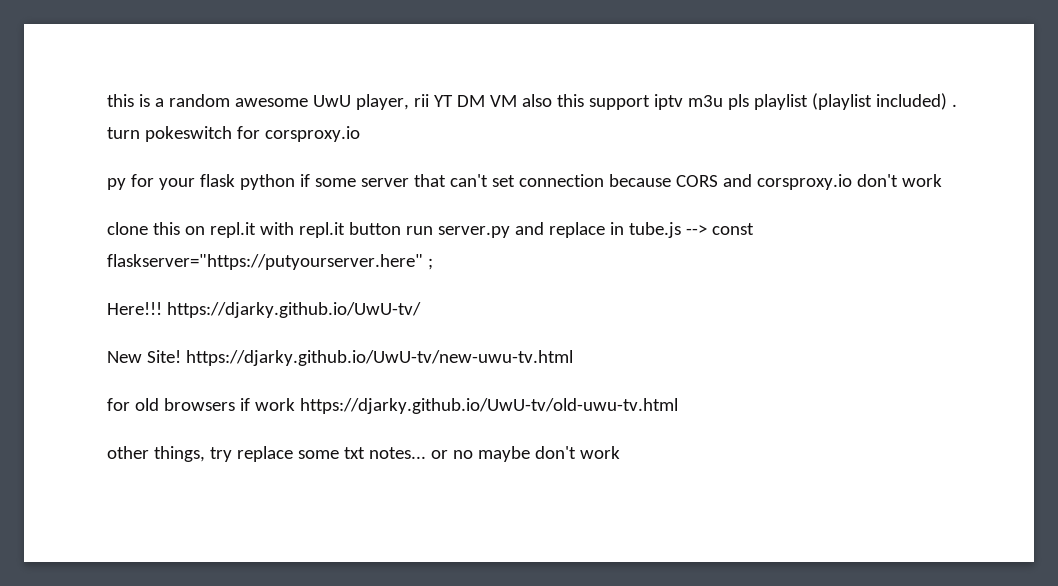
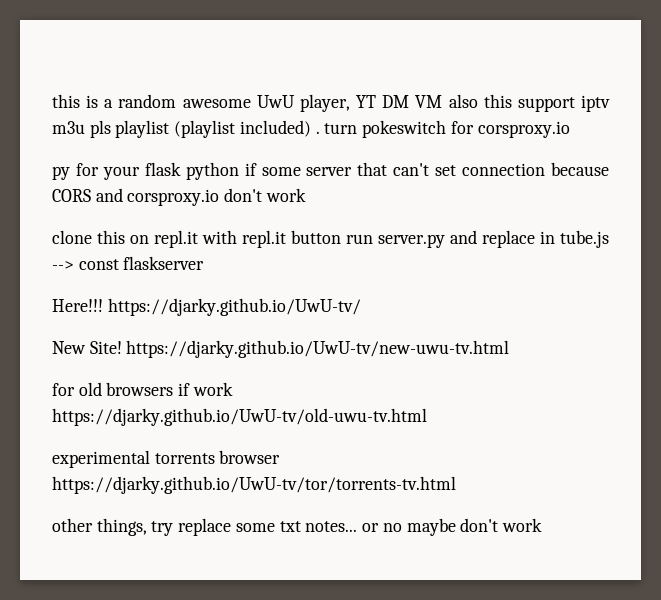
- this is a random awesome UwU player, rii YT DM VM also this support iptv m3u pls playlist (playlist included) . turn pokeswitch for corsproxy.io
+ this is a random awesome UwU player, YT DM VM also this support iptv m3u pls playlist (playlist included) . turn pokeswitch for corsproxy.io
- clone this on repl.it with repl.it button run server.py and replace in tube.js --> const flaskserver="https://putyourserver.here" ;
+ clone this on repl.it with repl.it button run server.py and replace in tube.js --> const flaskserver
+ experimental torrents browser https://djarky.github.io/UwU-tv/tor/torrents-tv.html

